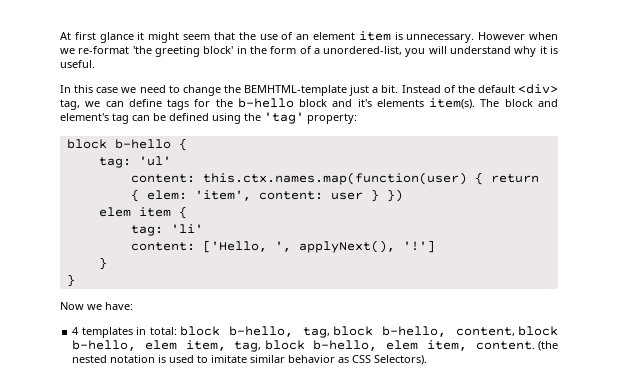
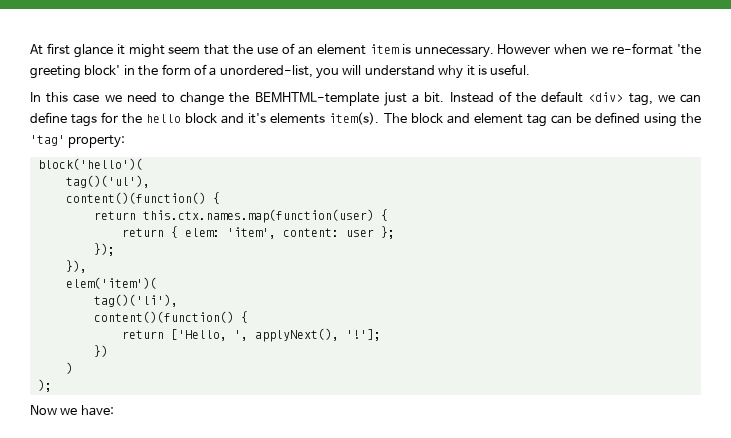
- Instead of the default <div> tag, we can define tags for the b-hello block and it's elements item(s).
+ Instead of the default <div> tag, we can define tags for the hello block and it's elements item(s).
- The block and element's tag can be defined using the 'tag' property:
+ The block and element tag can be defined using the 'tag' property:
- block b-hello {
- tag: 'ul'
- content: this.ctx.names.map(function(user) { return { elem: 'item', content: user } })
- elem item {
- tag: 'li'
- content: ['Hello, ', applyNext(), '!']
- }
- }
+ block('hello')(
+ tag()('ul'),
+ content()(function() {
+ return this.ctx.names.map(function(user) {
+ return { elem: 'item', content: user };
+ });
+ }),
+ elem('item')(
+ tag()('li'),
+ content()(function() {
+ return ['Hello, ', applyNext(), '!'];
+ })
+ )
+ );
  Now we have:
- 4 templates in total: block b-hello, tag, block b-hello, content, block b-hello, elem item, tag, block b-hello, elem item, content. (the nested notation is used to imitate similar behavior as CSS Selectors).

